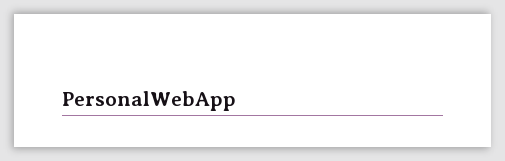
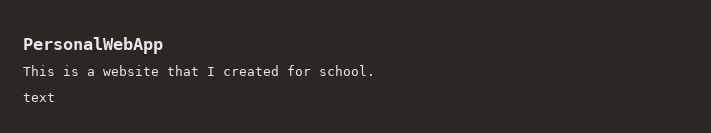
+ This is a website that I created for school.
+ text

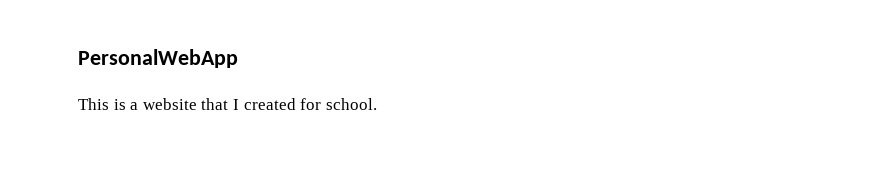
- text

